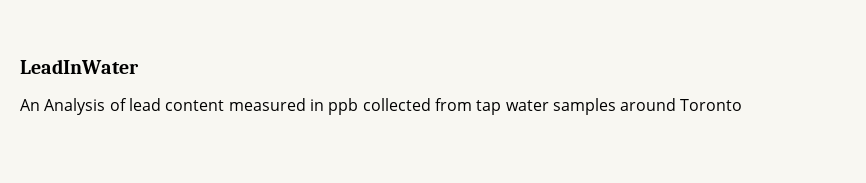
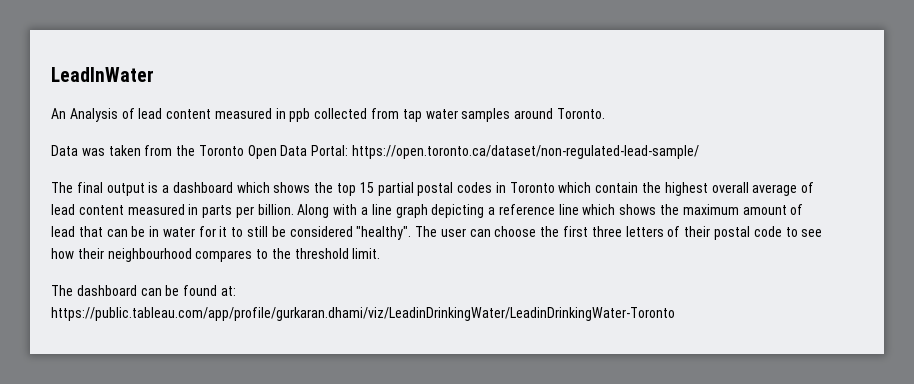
- An Analysis of lead content measured in ppb collected from tap water samples around Toronto
+ An Analysis of lead content measured in ppb collected from tap water samples around Toronto.
+ Data was taken from the Toronto Open Data Portal: https://open.toronto.ca/dataset/non-regulated-lead-sample/
+ The final output is a dashboard which shows the top 15 partial postal codes in Toronto which contain the highest overall average of lead content measured in parts per billion. Along with a line graph depicting a reference line which shows the maximum amount of lead that can be in water for it to still be considered "healthy". The user can choose the first three letters of their postal code to see how their neighbourhood compares to the threshold limit.
+ The dashboard can be found at: https://public.tableau.com/app/profile/gurkaran.dhami/viz/LeadinDrinkingWater/LeadinDrinkingWater-Toronto

